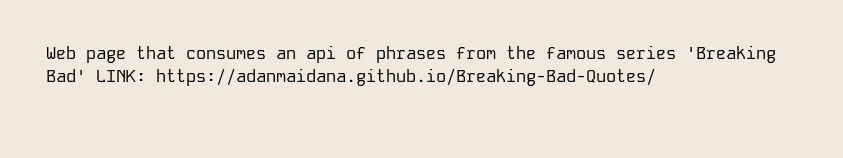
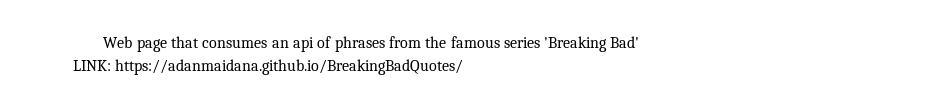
- Web page that consumes an api of phrases from the famous series 'Breaking Bad' LINK: https://adanmaidana.github.io/Breaking-Bad-Quotes/
+ Web page that consumes an api of phrases from the famous series 'Breaking Bad'
+ LINK: https://adanmaidana.github.io/BreakingBadQuotes/

